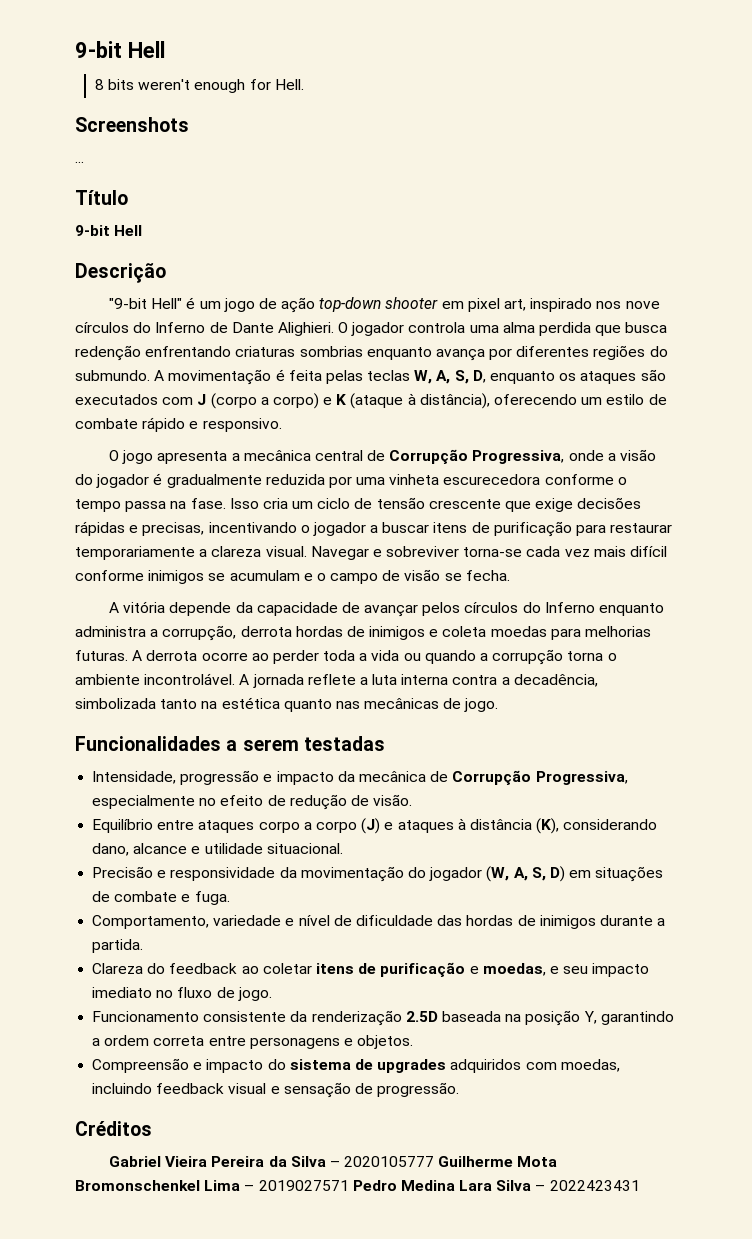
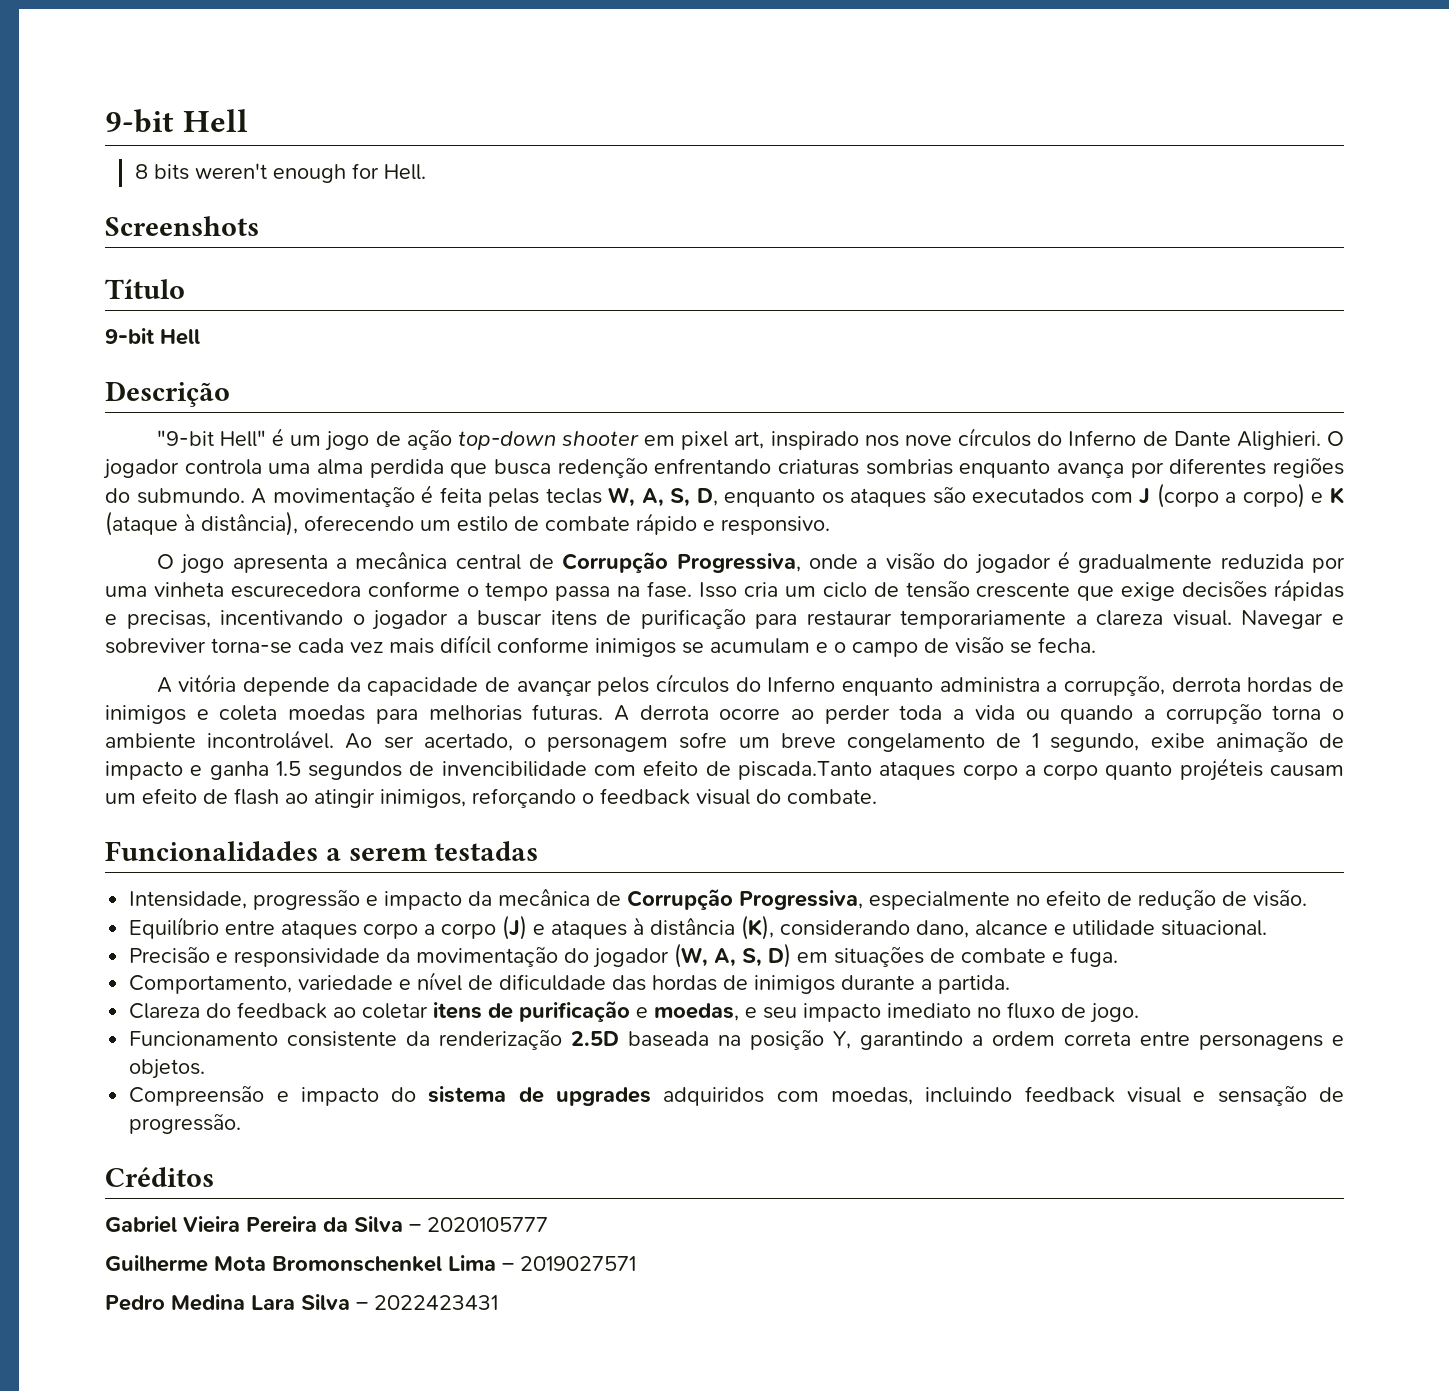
- ...
- A jornada reflete a luta interna contra a decadência, simbolizada tanto na estética quanto nas mecânicas de jogo.
+ Ao ser acertado, o personagem sofre um breve congelamento de 1 segundo, exibe animação de impacto e ganha 1.5 segundos de invencibilidade com efeito de piscada.Tanto ataques corpo a corpo quanto projéteis causam um efeito de flash ao atingir inimigos, reforçando o feedback visual do combate.
- Gabriel Vieira Pereira da Silva – 2020105777 Guilherme Mota Bromonschenkel Lima – 2019027571 Pedro Medina Lara Silva – 2022423431
+ Gabriel Vieira Pereira da Silva – 2020105777
+ Guilherme Mota Bromonschenkel Lima – 2019027571
+ Pedro Medina Lara Silva – 2022423431

